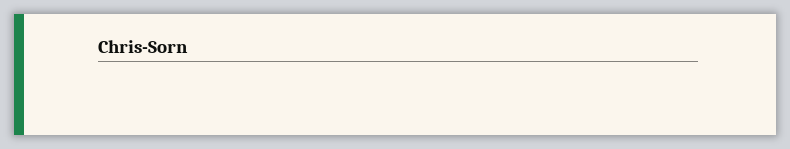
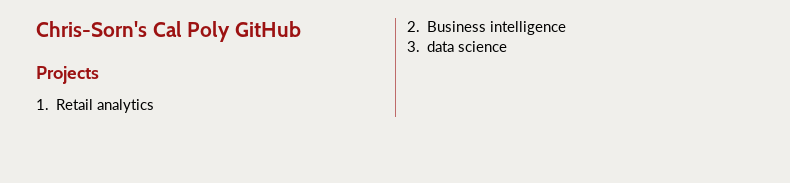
- Chris-Sorn
+ Chris-Sorn's Cal Poly GitHub
+ Projects
+ 1. Retail analytics
+ 2. Business intelligence
+ 3. data science

